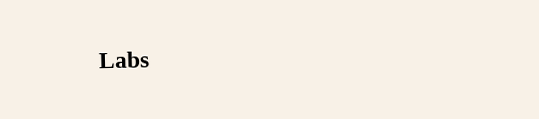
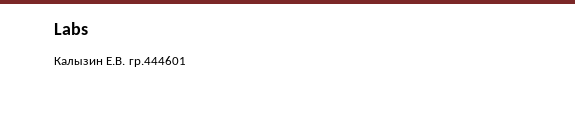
+ Калызин Е.В. гр.444601

